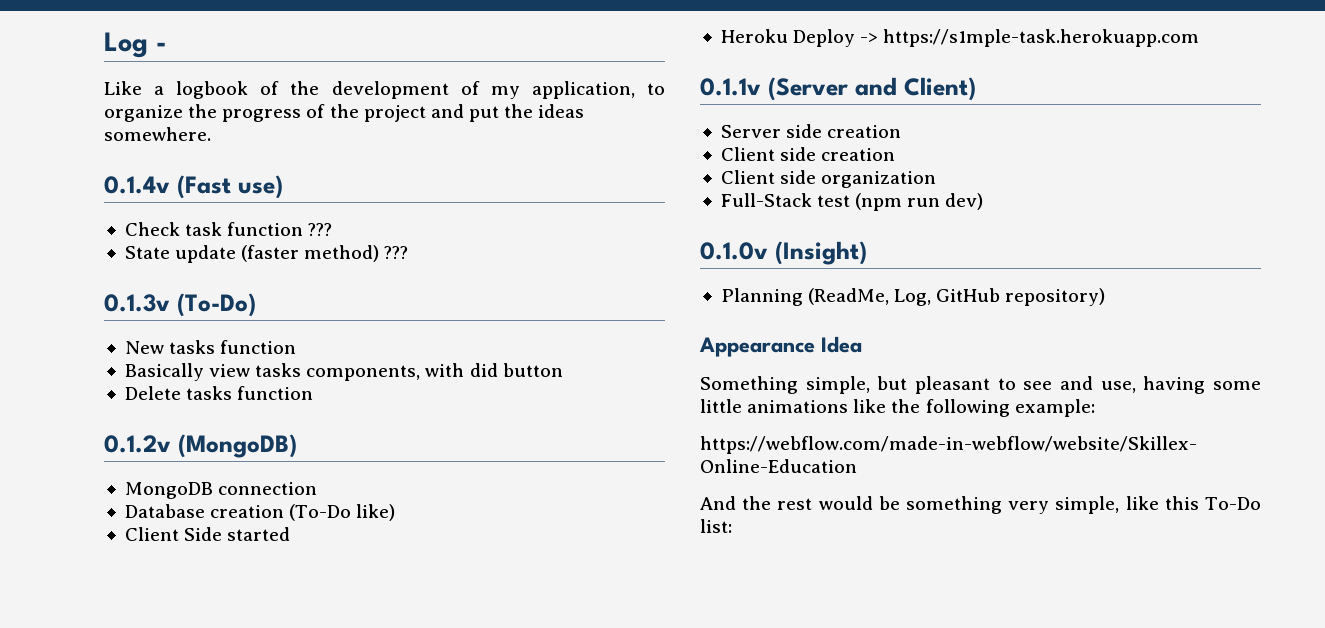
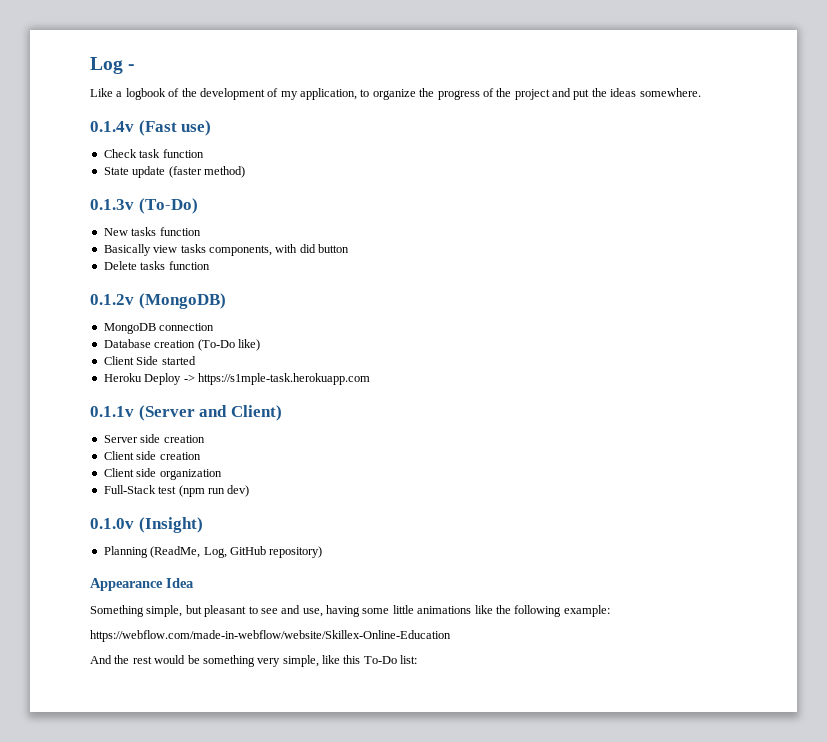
- Check task function ???
+ Check task function
- State update (faster method) ???
+ State update (faster method)

